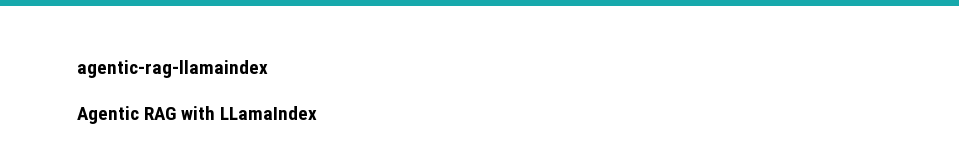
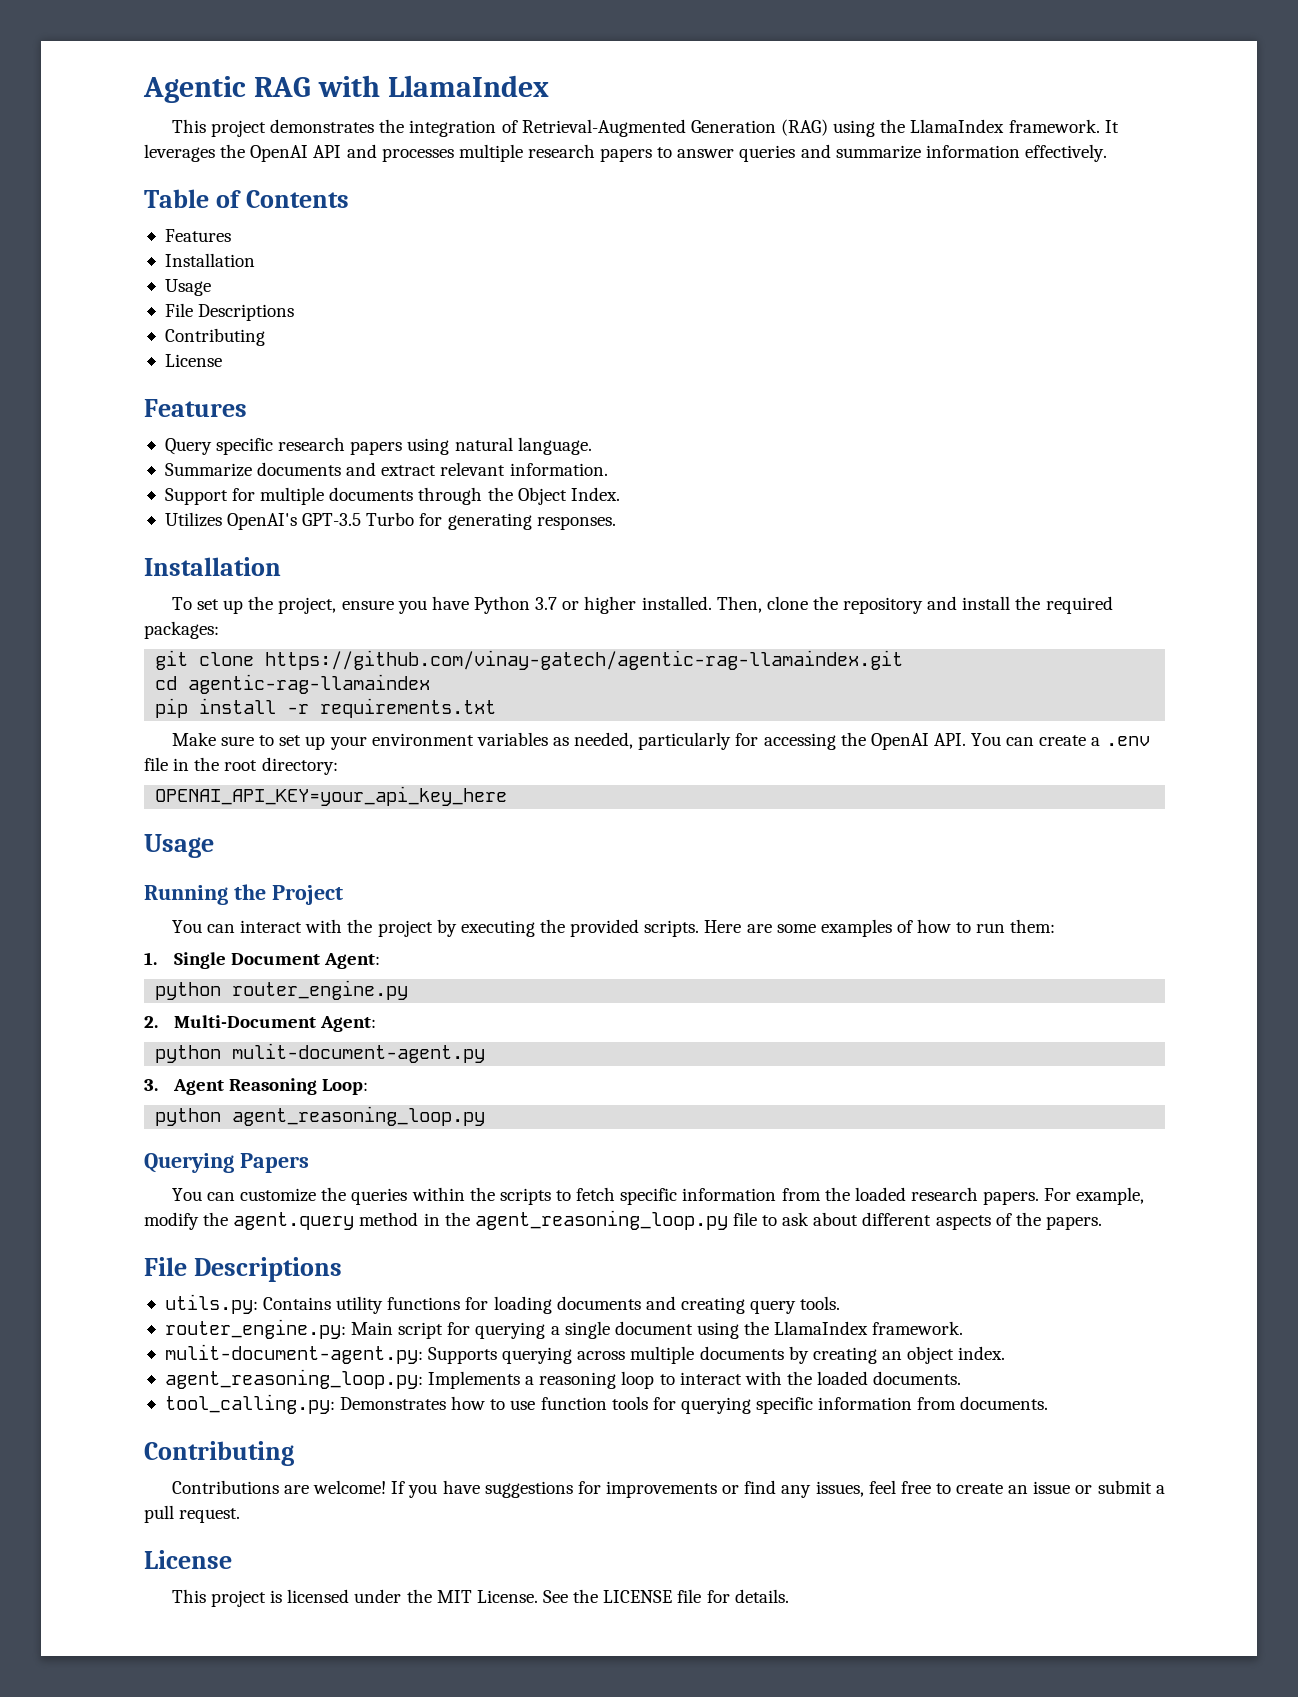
- agentic-rag-llamaindex
- Agentic RAG with LLamaIndex
+ Agentic RAG with LlamaIndex
+ This project demonstrates the integration of Retrieval-Augmented Generation (RAG) using the LlamaIndex framework. It leverages the OpenAI API and processes multiple research papers to answer queries and summarize information effectively.
+ Table of Contents
+ Features
+ Installation
+ Usage
+ File Descriptions
+ Contributing
+ License
+ Features
+ Query specific research papers using natural language.
+ Summarize documents and extract relevant information.
+ Support for multiple documents through the Object Index.
+ Utilizes OpenAI's GPT-3.5 Turbo for generating responses.
+ Installation
+ To set up the project, ensure you have Python 3.7 or higher installed. Then, clone the repository and install the required packages:
+ git clone https://github.com/vinay-gatech/agentic-rag-llamaindex.git
+ cd agentic-rag-llamaindex
+ pip install -r requirements.txt
+ Make sure to set up your environment variables as needed, particularly for accessing the OpenAI API. You can create a .env file in the root directory:
+ OPENAI_API_KEY=your_api_key_here
+ Usage
+ Running the Project
+ You can interact with the project by executing the provided scripts. Here are some examples of how to run them:
+ 1. Single Document Agent:
+ python router_engine.py
+ 2. Multi-Document Agent:
+ python mulit-document-agent.py
+ 3. Agent Reasoning Loop:
+ python agent_reasoning_loop.py
+ Querying Papers
+ You can customize the queries within the scripts to fetch specific information from the loaded research papers. For example, modify the agent.query method in the agent_reasoning_loop.py file to ask about different aspects of the papers.
+ File Descriptions
+ utils.py: Contains utility functions for loading documents and creating query tools.
+ router_engine.py: Main script for querying a single document using the LlamaIndex framework.
+ mulit-document-agent.py: Supports querying across multiple documents by creating an object index.
+ agent_reasoning_loop.py: Implements a reasoning loop to interact with the loaded documents.
+ tool_calling.py: Demonstrates how to use function tools for querying specific information from documents.
+ Contributing
+ Contributions are welcome! If you have suggestions for improvements or find any issues, feel free to create an issue or submit a pull request.
+ License
+ This project is licensed under the MIT License. See the LICENSE file for details.

